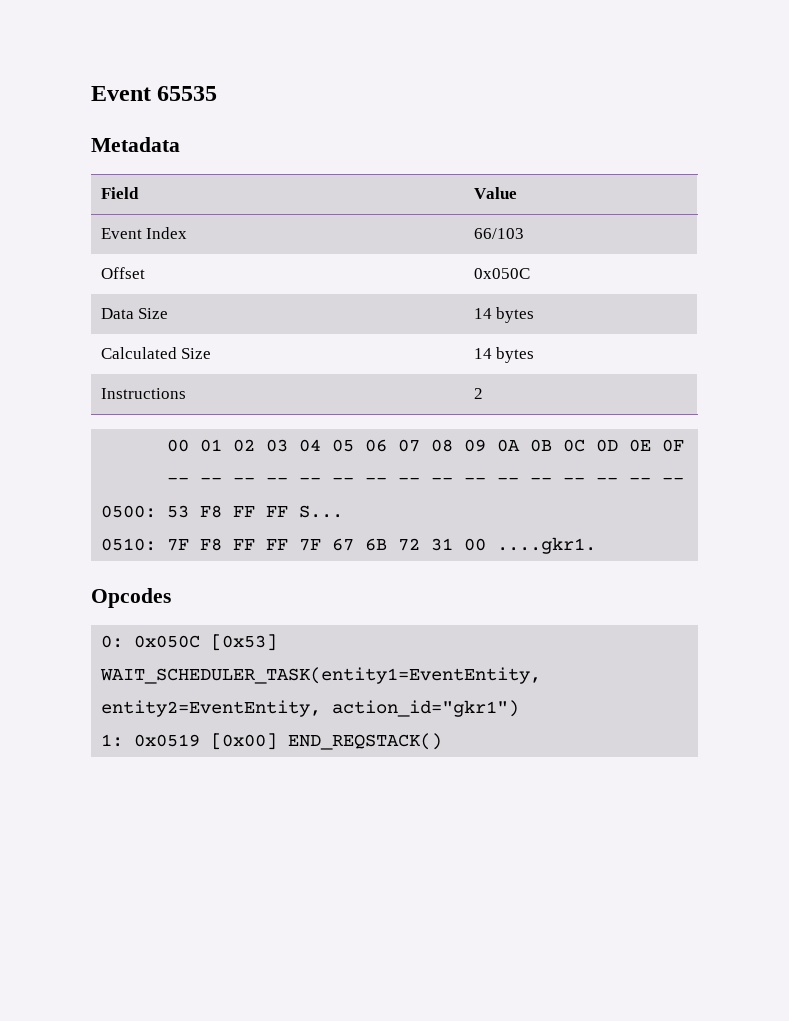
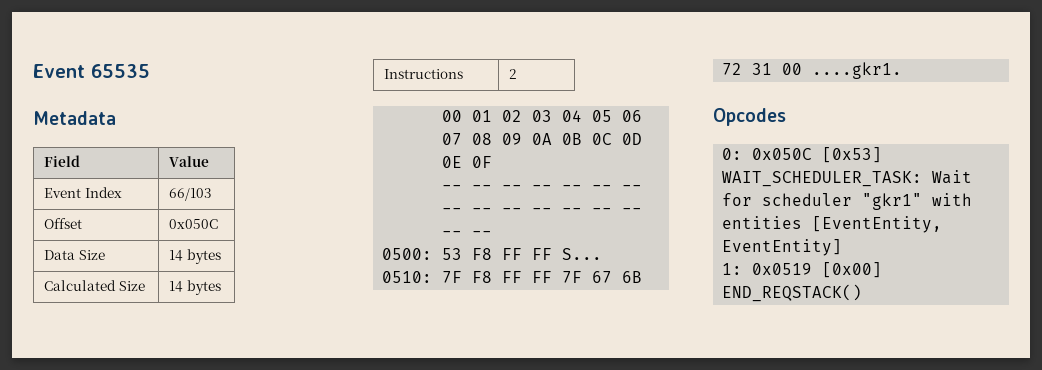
- 0: 0x050C [0x53] WAIT_SCHEDULER_TASK(entity1=EventEntity, entity2=EventEntity, action_id="gkr1")
+ 0: 0x050C [0x53] WAIT_SCHEDULER_TASK: Wait for scheduler "gkr1" with entities [EventEntity, EventEntity]

